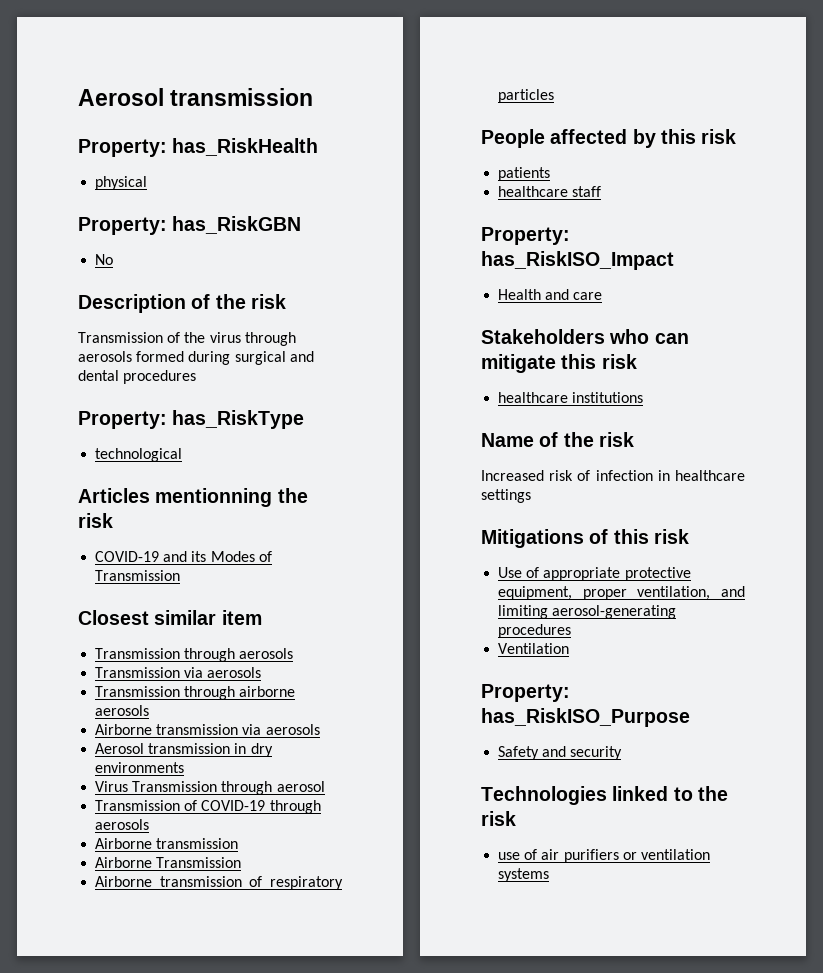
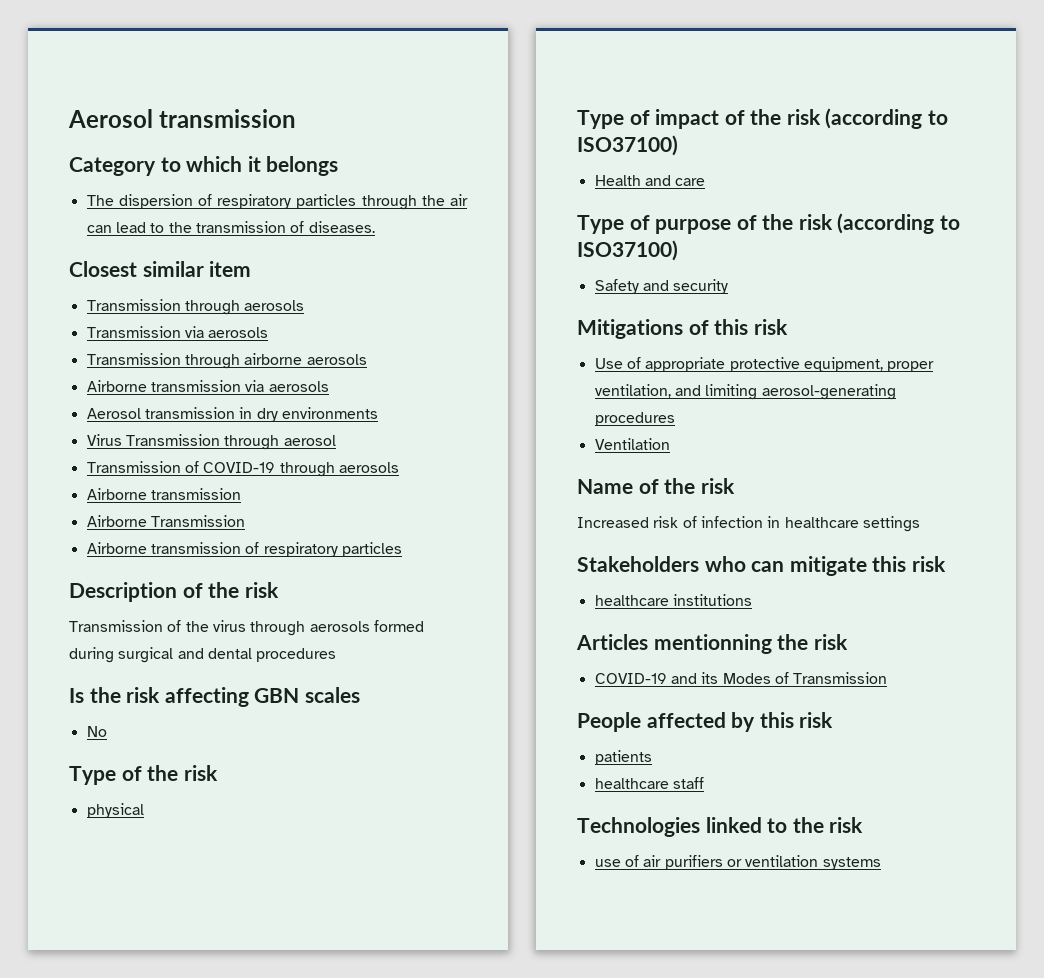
- Property: has_RiskHealth
- physical
- Property: has_RiskGBN
- No
- Description of the risk
- Transmission of the virus through aerosols formed during surgical and dental procedures
- Property: has_RiskType
- technological
- Articles mentionning the risk
- COVID-19 and its Modes of Transmission
+ Category to which it belongs
+ The dispersion of respiratory particles through the air can lead to the transmission of diseases.
- People affected by this risk
- patients
- healthcare staff
- Property: has_RiskISO_Impact
+ Description of the risk
+ Transmission of the virus through aerosols formed during surgical and dental procedures
+ Is the risk affecting GBN scales
+ No
+ Type of the risk
+ physical
+ Type of impact of the risk (according to ISO37100)
  Health and care
- Stakeholders who can mitigate this risk
- healthcare institutions
- Name of the risk
- Increased risk of infection in healthcare settings
+ Type of purpose of the risk (according to ISO37100)
+ Safety and security
- Property: has_RiskISO_Purpose
- Safety and security
+ Name of the risk
+ Increased risk of infection in healthcare settings
+ Stakeholders who can mitigate this risk
+ healthcare institutions
+ Articles mentionning the risk
+ COVID-19 and its Modes of Transmission
+ People affected by this risk
+ patients
+ healthcare staff

